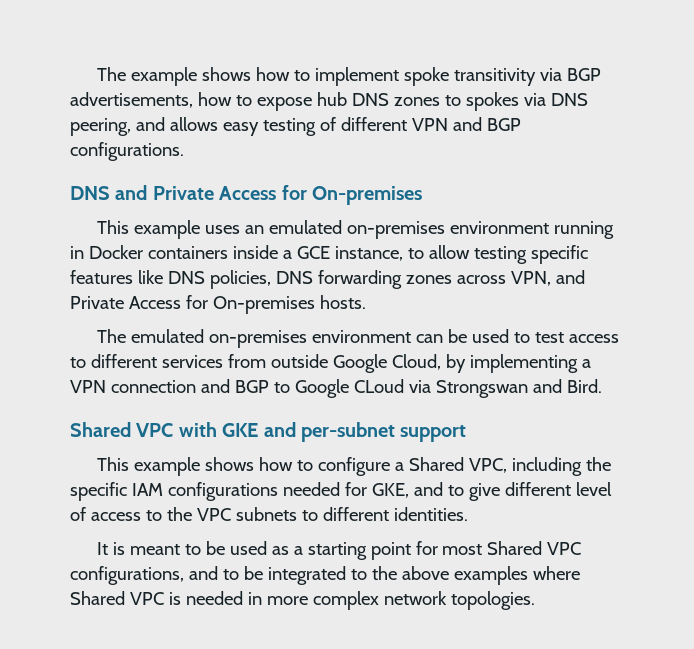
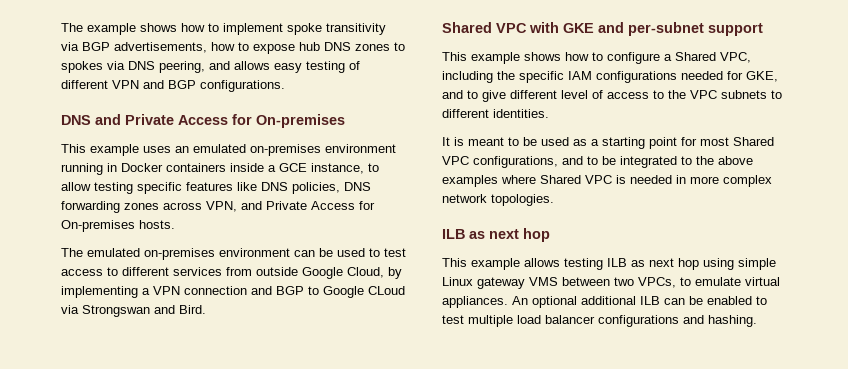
  It is meant to be used as a starting point for most Shared VPC configurations, and to be integrated to the above examples where Shared VPC is needed in more complex network topologies.
+ ILB as next hop
+ This example allows testing ILB as next hop using simple Linux gateway VMS between two VPCs, to emulate virtual appliances. An optional additional ILB can be enabled to test multiple load balancer configurations and hashing.

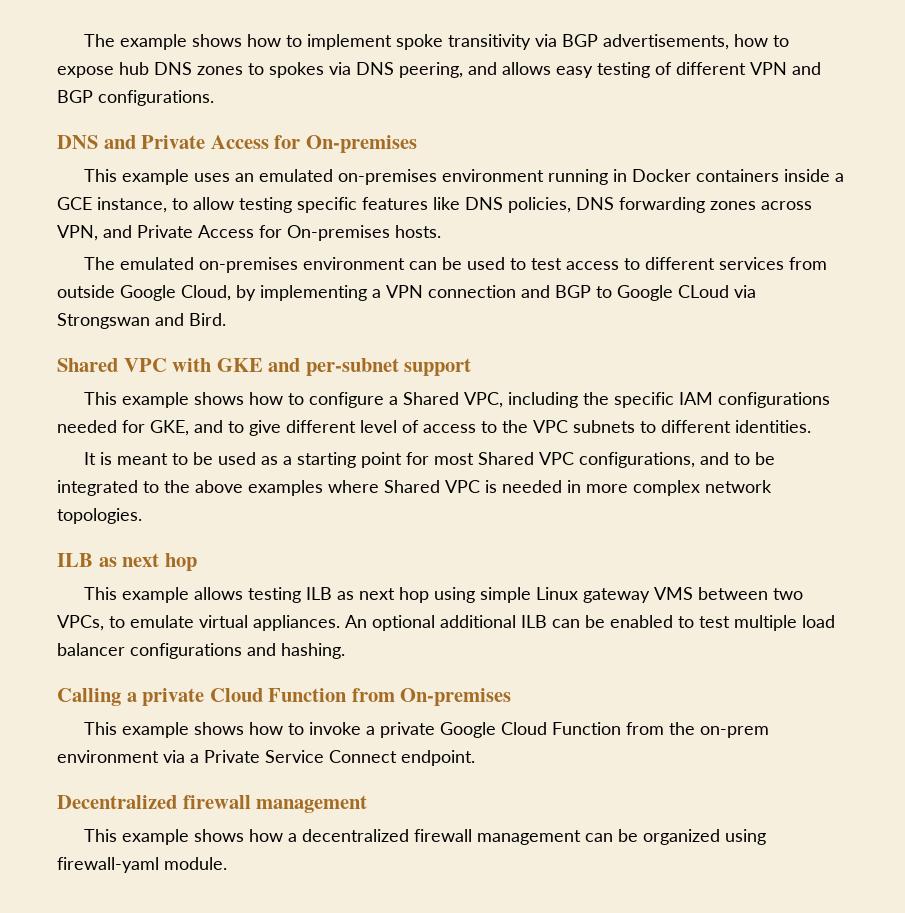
+ Calling a private Cloud Function from On-premises
+ This example shows how to invoke a private Google Cloud Function from the on-prem environment via a Private Service Connect endpoint.
+ Decentralized firewall management
+ This example shows how a decentralized firewall management can be organized using firewall-yaml module.

